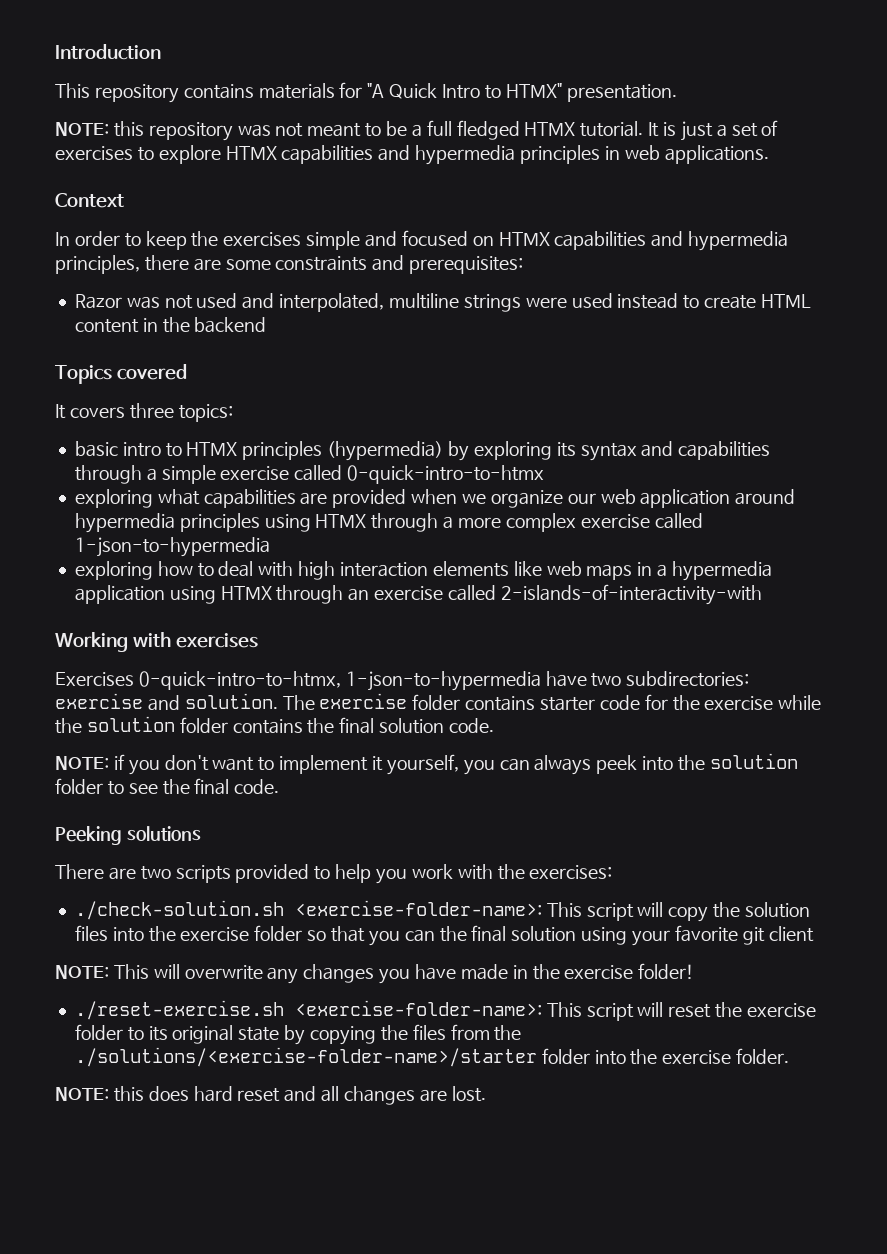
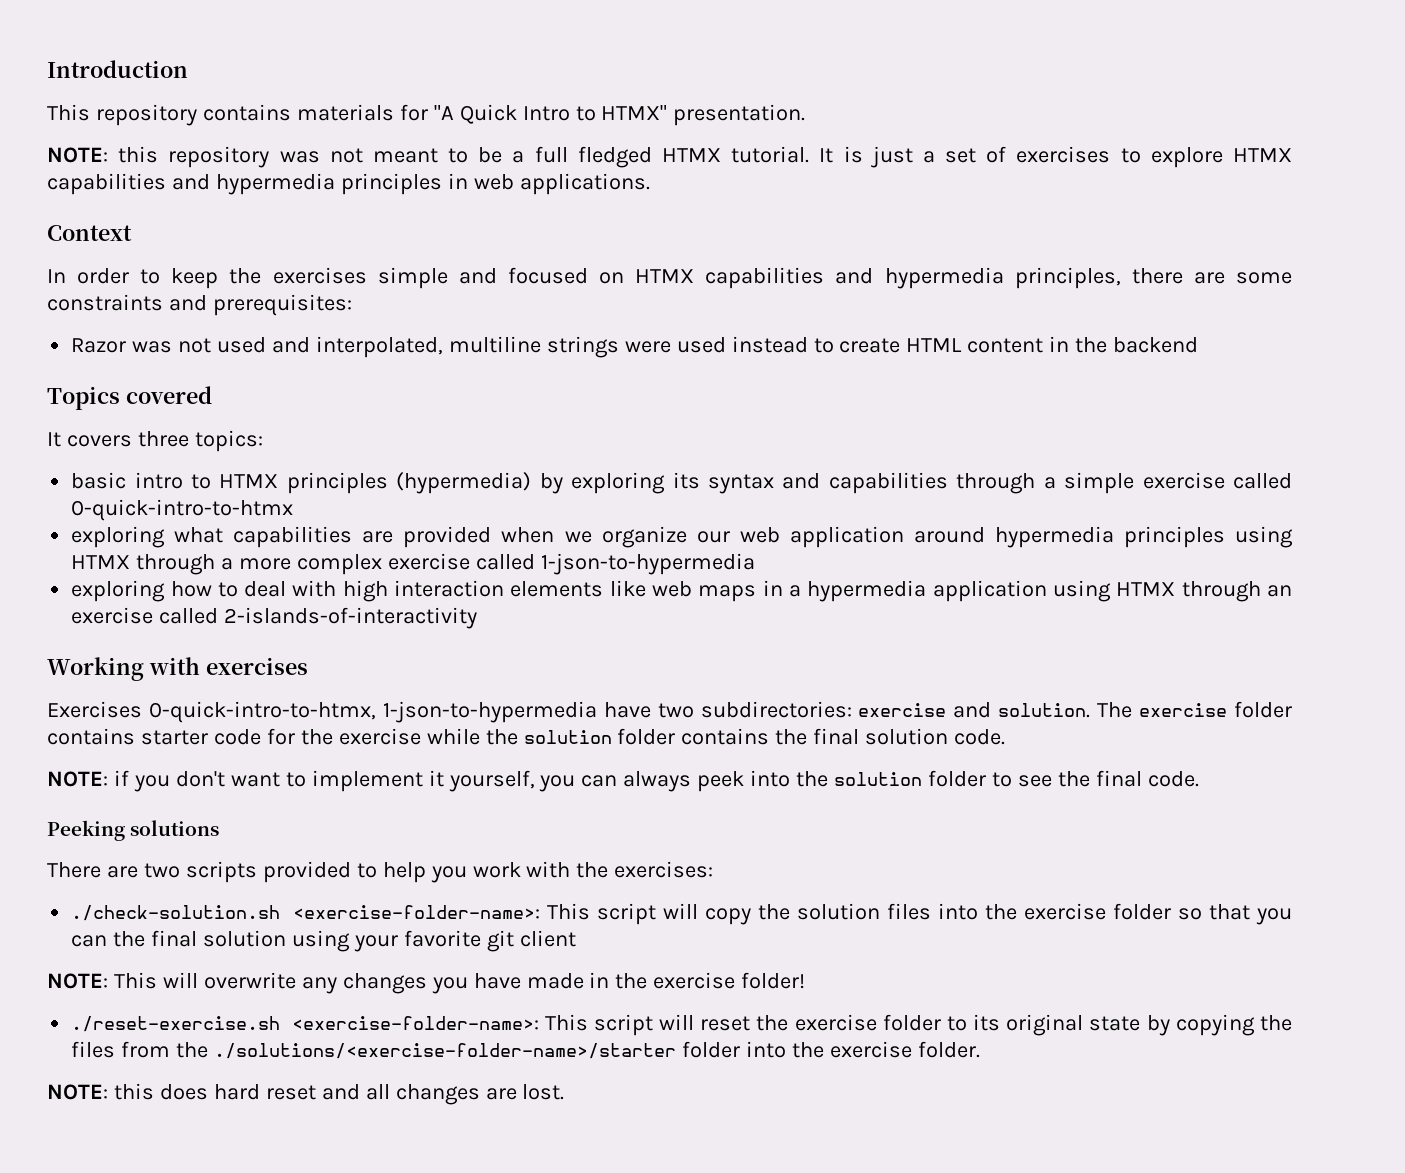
- exploring how to deal with high interaction elements like web maps in a hypermedia application using HTMX through an exercise called 2-islands-of-interactivity-with
+ exploring how to deal with high interaction elements like web maps in a hypermedia application using HTMX through an exercise called 2-islands-of-interactivity

